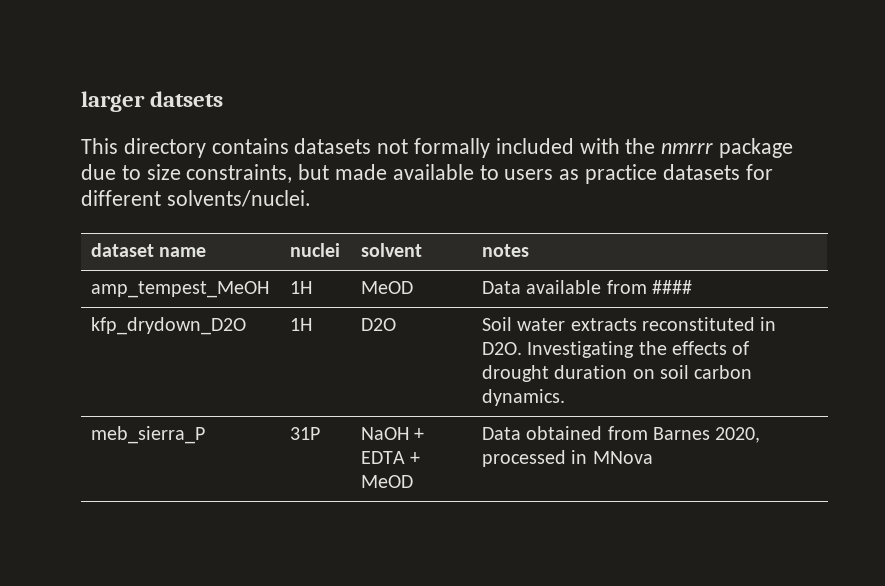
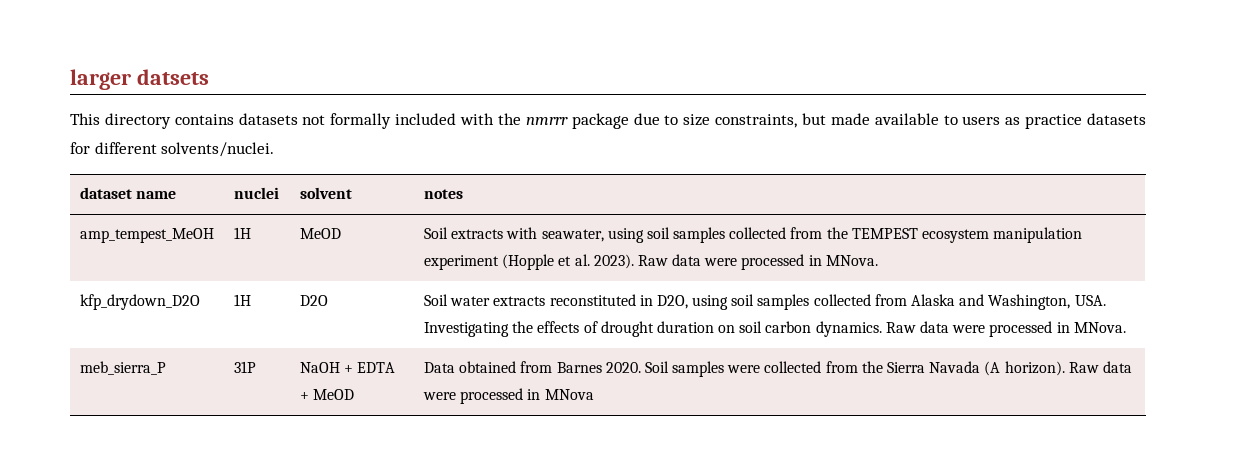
- amp_tempest_MeOH | 1H | MeOD | Data available from ####
+ amp_tempest_MeOH | 1H | MeOD | Soil extracts with seawater, using soil samples collected from the TEMPEST ecosystem manipulation experiment (Hopple et al. 2023). Raw data were processed in MNova.
- kfp_drydown_D2O | 1H | D2O | Soil water extracts reconstituted in D2O. Investigating the effects of drought duration on soil carbon dynamics.
+ kfp_drydown_D2O | 1H | D2O | Soil water extracts reconstituted in D2O, using soil samples collected from Alaska and Washington, USA. Investigating the effects of drought duration on soil carbon dynamics. Raw data were processed in MNova.
- meb_sierra_P | 31P | NaOH + EDTA + MeOD | Data obtained from Barnes 2020, processed in MNova
+ meb_sierra_P | 31P | NaOH + EDTA + MeOD | Data obtained from Barnes 2020. Soil samples were collected from the Sierra Navada (A horizon). Raw data were processed in MNova

